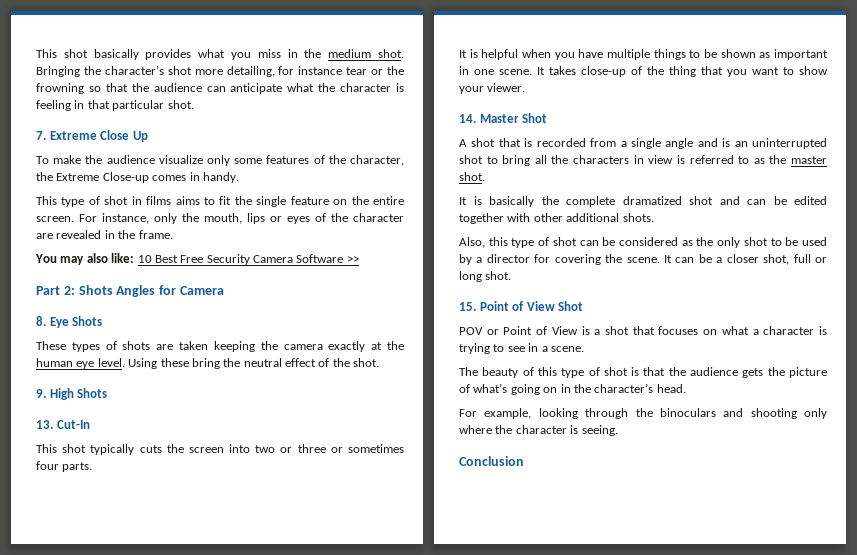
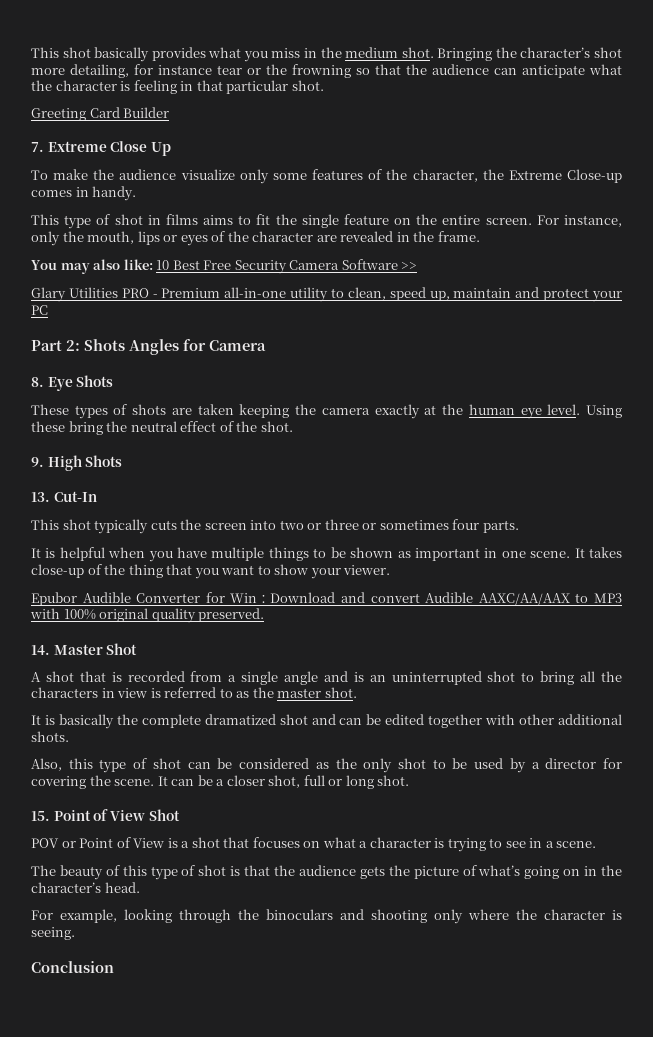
+ Greeting Card Builder
+ Glary Utilities PRO - Premium all-in-one utility to clean, speed up, maintain and protect your PC
+ Epubor Audible Converter for Win：Download and convert Audible AAXC/AA/AAX to MP3 with 100% original quality preserved.

